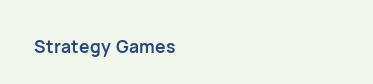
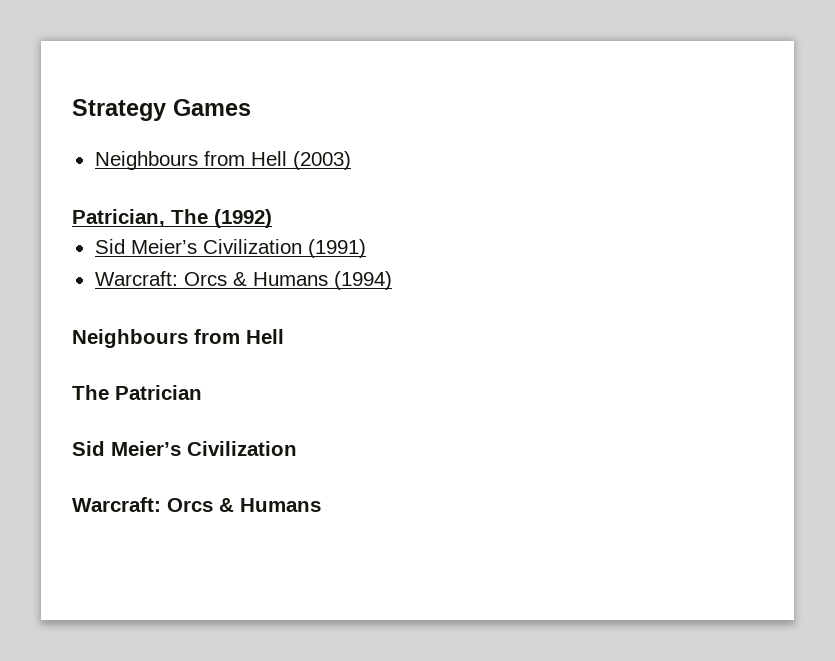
+ Neighbours from Hell (2003)
+ Patrician, The (1992)
+ Sid Meier’s Civilization (1991)
+ Warcraft: Orcs & Humans (1994)
+ Neighbours from Hell
+ The Patrician
+ Sid Meier’s Civilization
+ Warcraft: Orcs & Humans

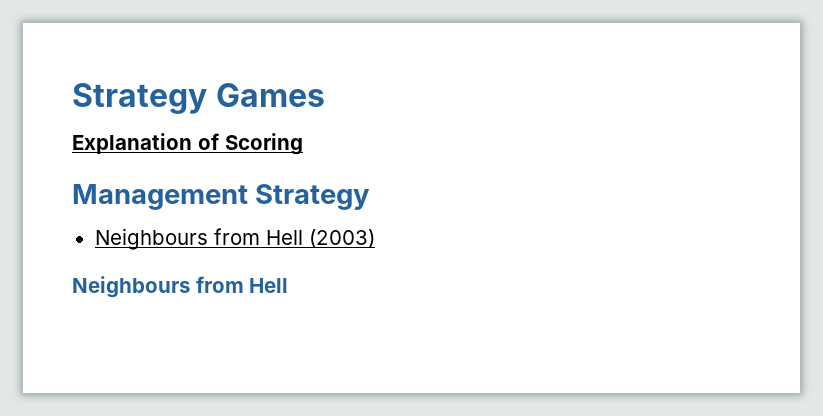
+ Explanation of Scoring
+ Management Strategy
  Neighbours from Hell (2003)
- Patrician, The (1992)
- Sid Meier’s Civilization (1991)
- Warcraft: Orcs & Humans (1994)
  Neighbours from Hell
- The Patrician
- Sid Meier’s Civilization
- Warcraft: Orcs & Humans

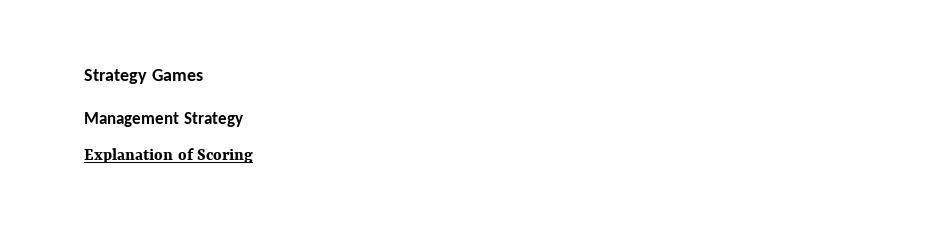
+ Management Strategy
- Management Strategy
- Neighbours from Hell (2003)
- Neighbours from Hell

